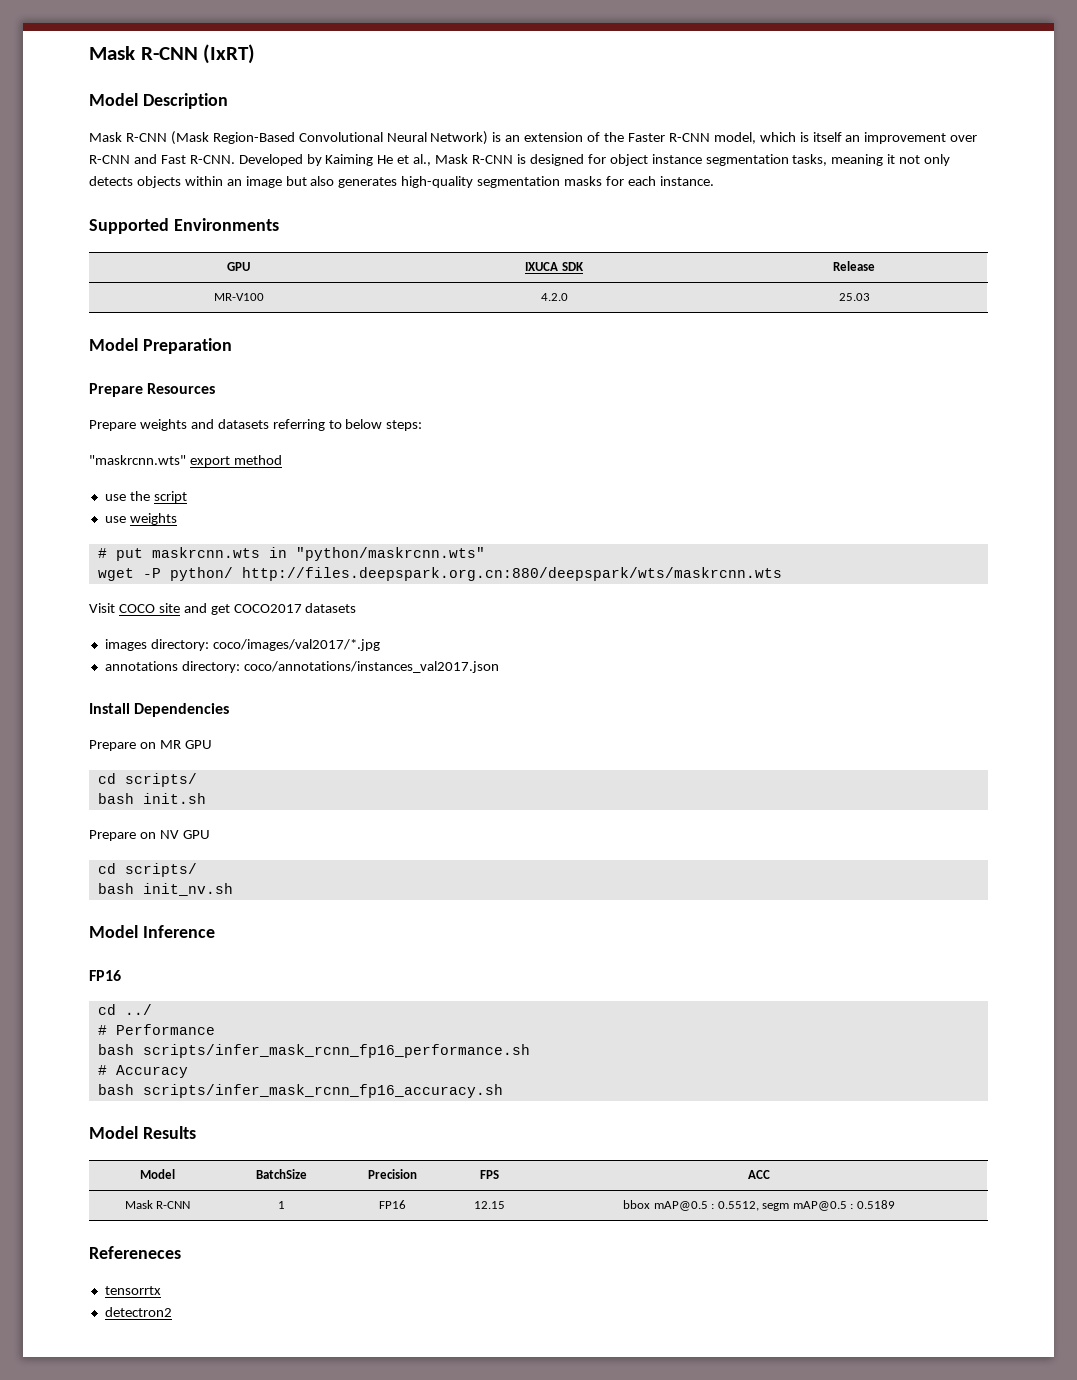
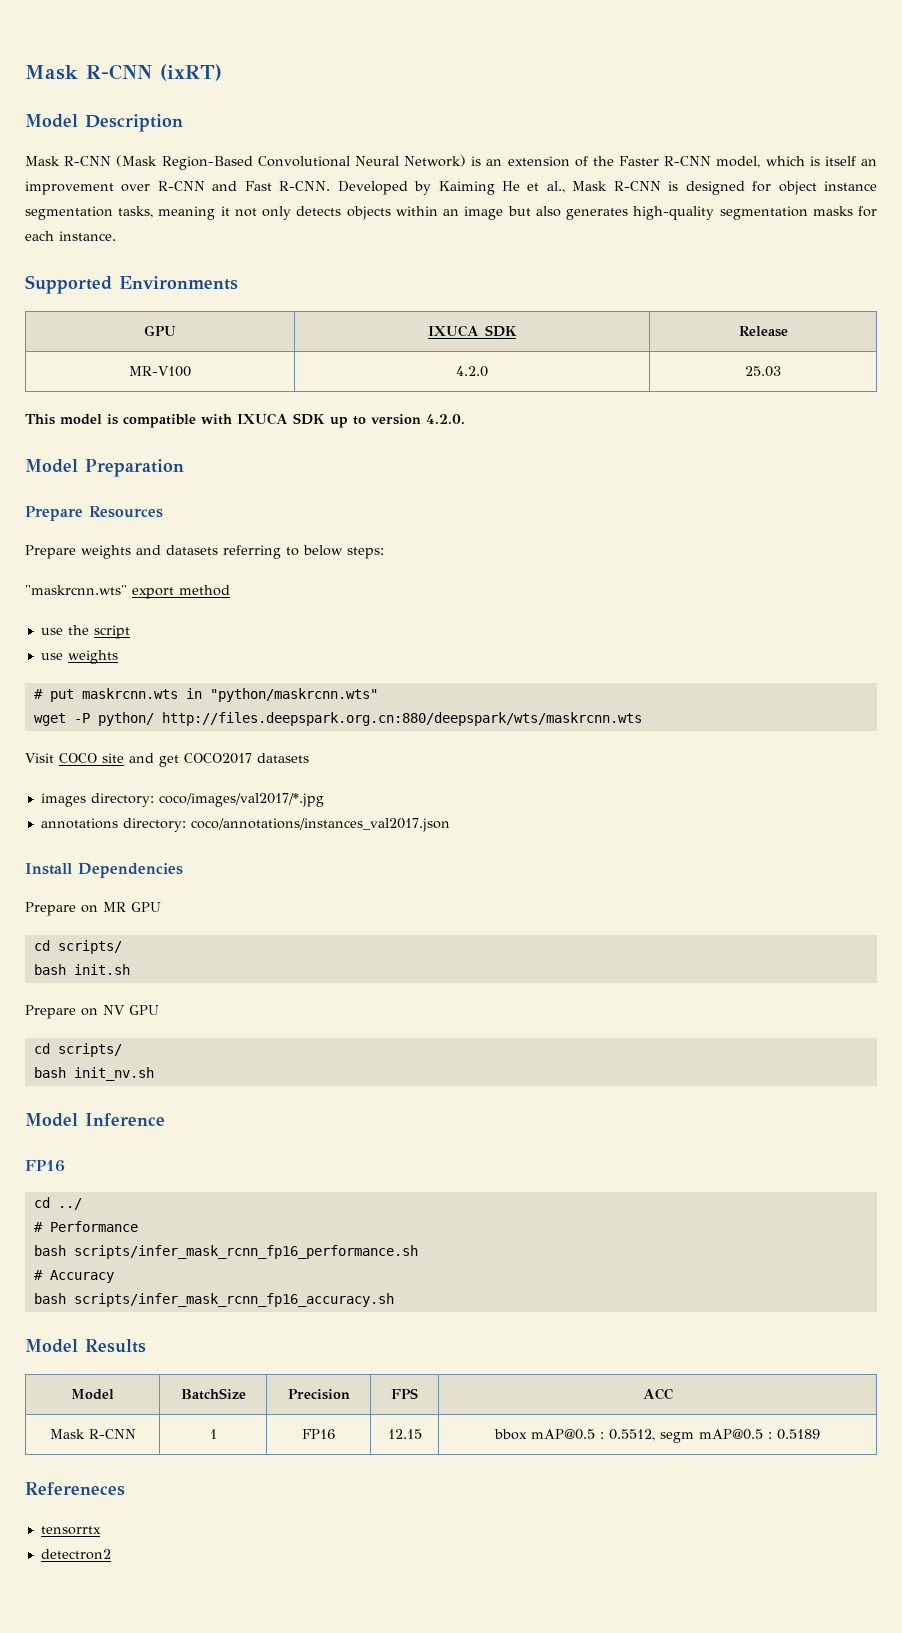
- Mask R-CNN (IxRT)
+ Mask R-CNN (ixRT)
+ This model is compatible with IXUCA SDK up to version 4.2.0.

